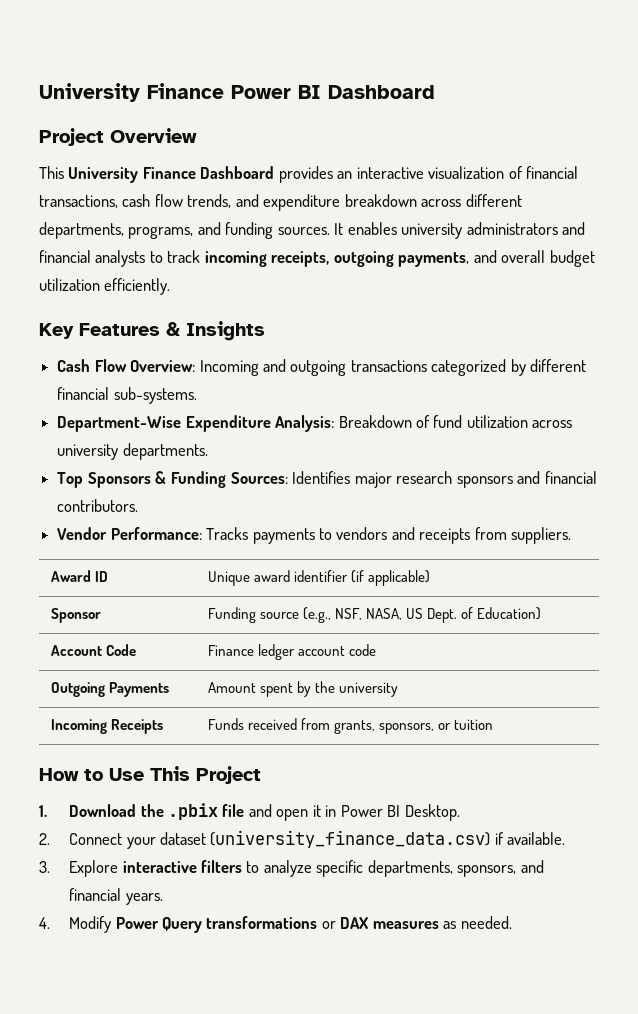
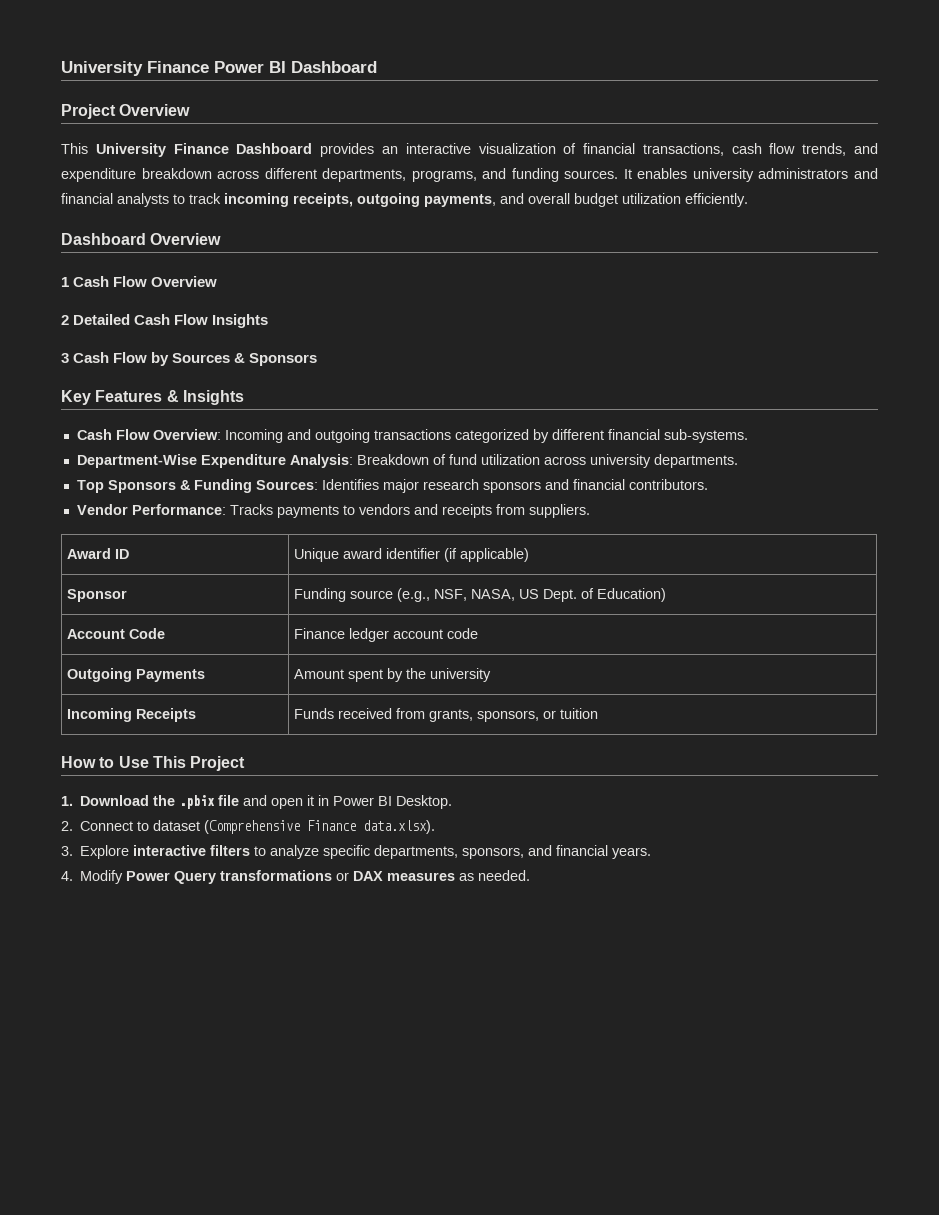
+ Dashboard Overview
+ 1 Cash Flow Overview
+ 2 Detailed Cash Flow Insights
+ 3 Cash Flow by Sources & Sponsors
- 2. Connect your dataset (university_finance_data.csv) if available.
+ 2. Connect to dataset (Comprehensive Finance data.xlsx).

